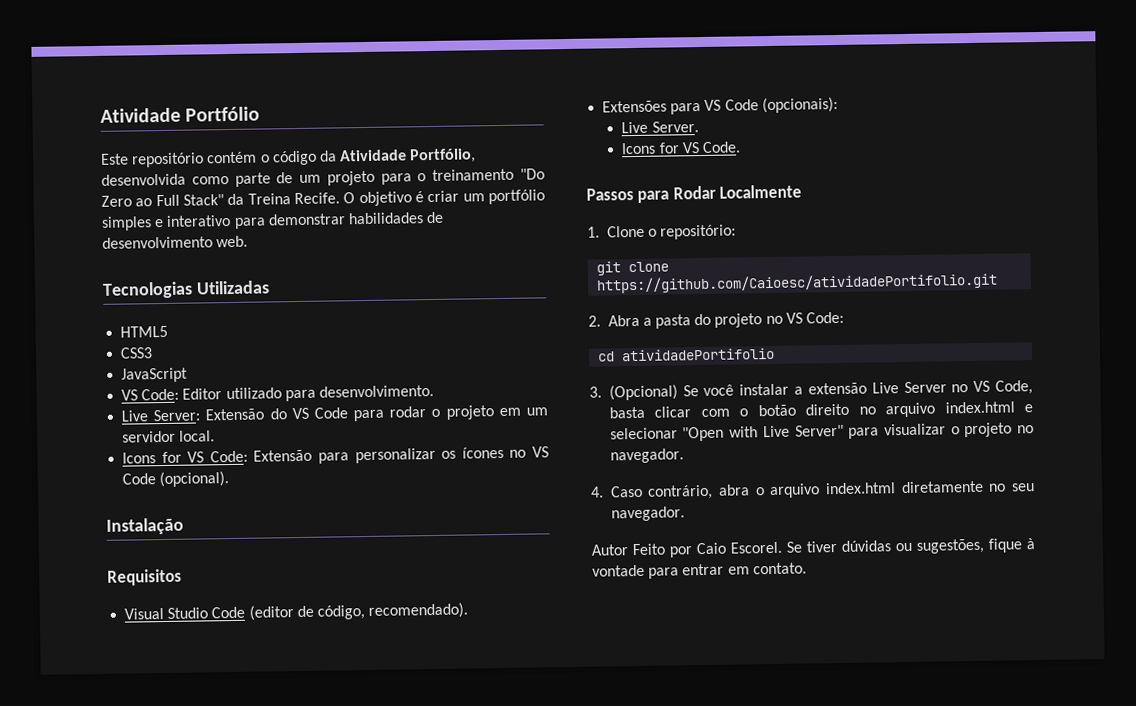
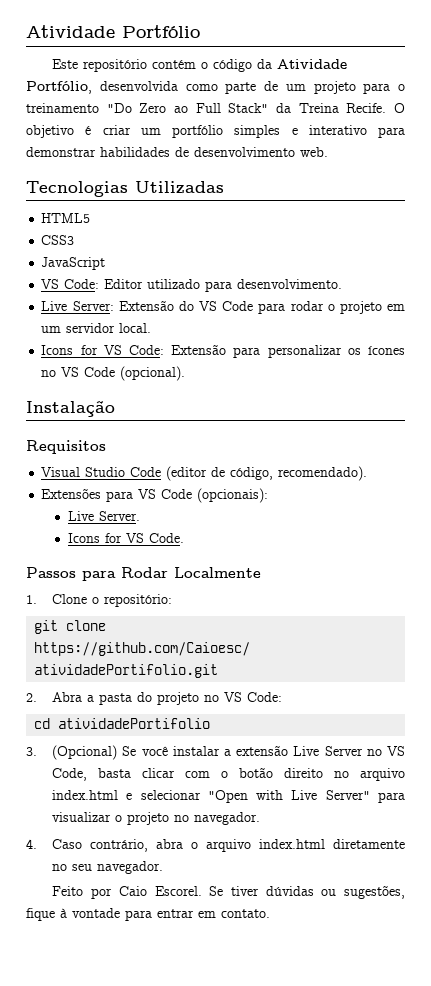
- Autor Feito por Caio Escorel.
+ Feito por Caio Escorel.

